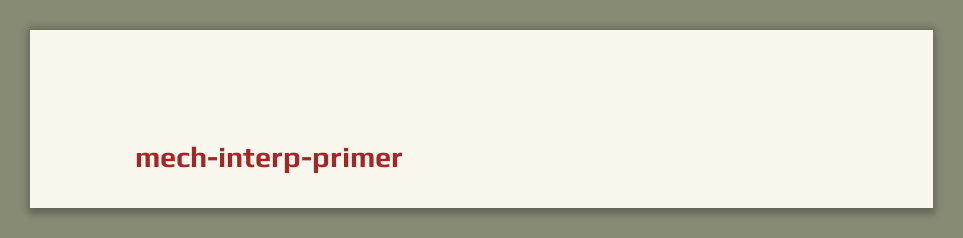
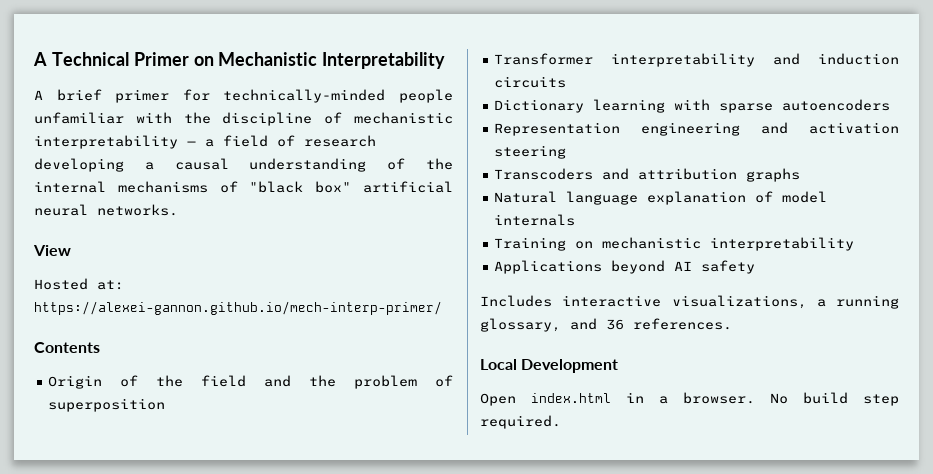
- mech-interp-primer
+ A Technical Primer on Mechanistic Interpretability
+ A brief primer for technically-minded people unfamiliar with the discipline of mechanistic interpretability — a field of research developing a causal understanding of the internal mechanisms of "black box" artificial neural networks.
+ View
+ Hosted at: https://alexei-gannon.github.io/mech-interp-primer/
+ Contents
+ Origin of the field and the problem of superposition
+ Transformer interpretability and induction circuits
+ Dictionary learning with sparse autoencoders
+ Representation engineering and activation steering
+ Transcoders and attribution graphs
+ Natural language explanation of model internals
+ Training on mechanistic interpretability
+ Applications beyond AI safety
+ Includes interactive visualizations, a running glossary, and 36 references.
+ Local Development
+ Open index.html in a browser. No build step required.

